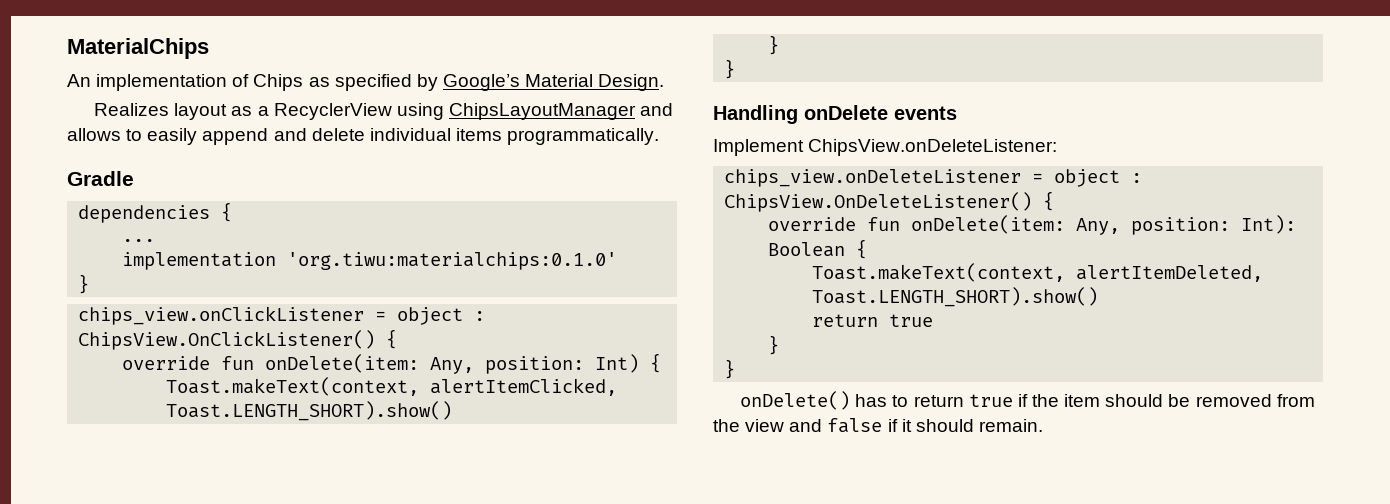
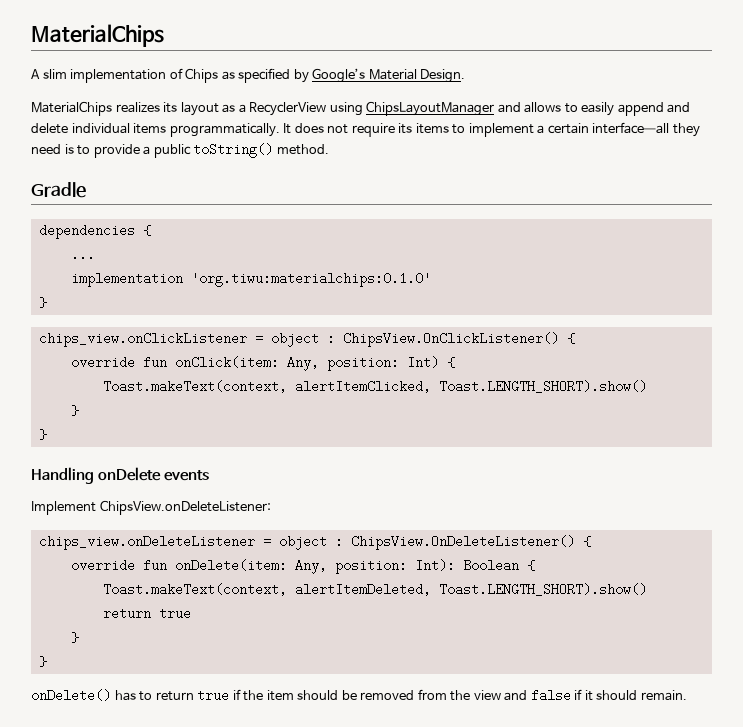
- An implementation of Chips as specified by Google’s Material Design.
+ A slim implementation of Chips as specified by Google’s Material Design.
- Realizes layout as a RecyclerView using ChipsLayoutManager and allows to easily append and delete individual items programmatically.
+ MaterialChips realizes its layout as a RecyclerView using ChipsLayoutManager and allows to easily append and delete individual items programmatically. It does not require its items to implement a certain interface—all they need is to provide a public toString() method.
- override fun onDelete(item: Any, position: Int) {
+ override fun onClick(item: Any, position: Int) {

